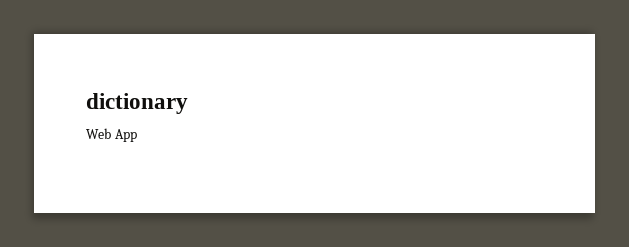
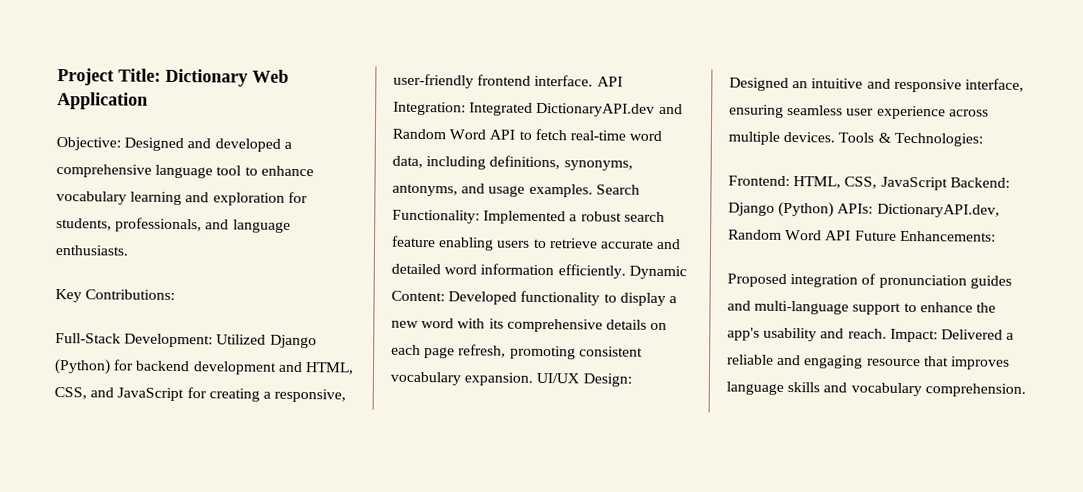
- dictionary
- Web App
+ Project Title: Dictionary Web Application
+ Objective: Designed and developed a comprehensive language tool to enhance vocabulary learning and exploration for students, professionals, and language enthusiasts.
+ Key Contributions:
+ Full-Stack Development: Utilized Django (Python) for backend development and HTML, CSS, and JavaScript for creating a responsive, user-friendly frontend interface. API Integration: Integrated DictionaryAPI.dev and Random Word API to fetch real-time word data, including definitions, synonyms, antonyms, and usage examples. Search Functionality: Implemented a robust search feature enabling users to retrieve accurate and detailed word information efficiently. Dynamic Content: Developed functionality to display a new word with its comprehensive details on each page refresh, promoting consistent vocabulary expansion. UI/UX Design: Designed an intuitive and responsive interface, ensuring seamless user experience across multiple devices. Tools & Technologies:
+ Frontend: HTML, CSS, JavaScript Backend: Django (Python) APIs: DictionaryAPI.dev, Random Word API Future Enhancements:
+ Proposed integration of pronunciation guides and multi-language support to enhance the app's usability and reach. Impact: Delivered a reliable and engaging resource that improves language skills and vocabulary comprehension.

